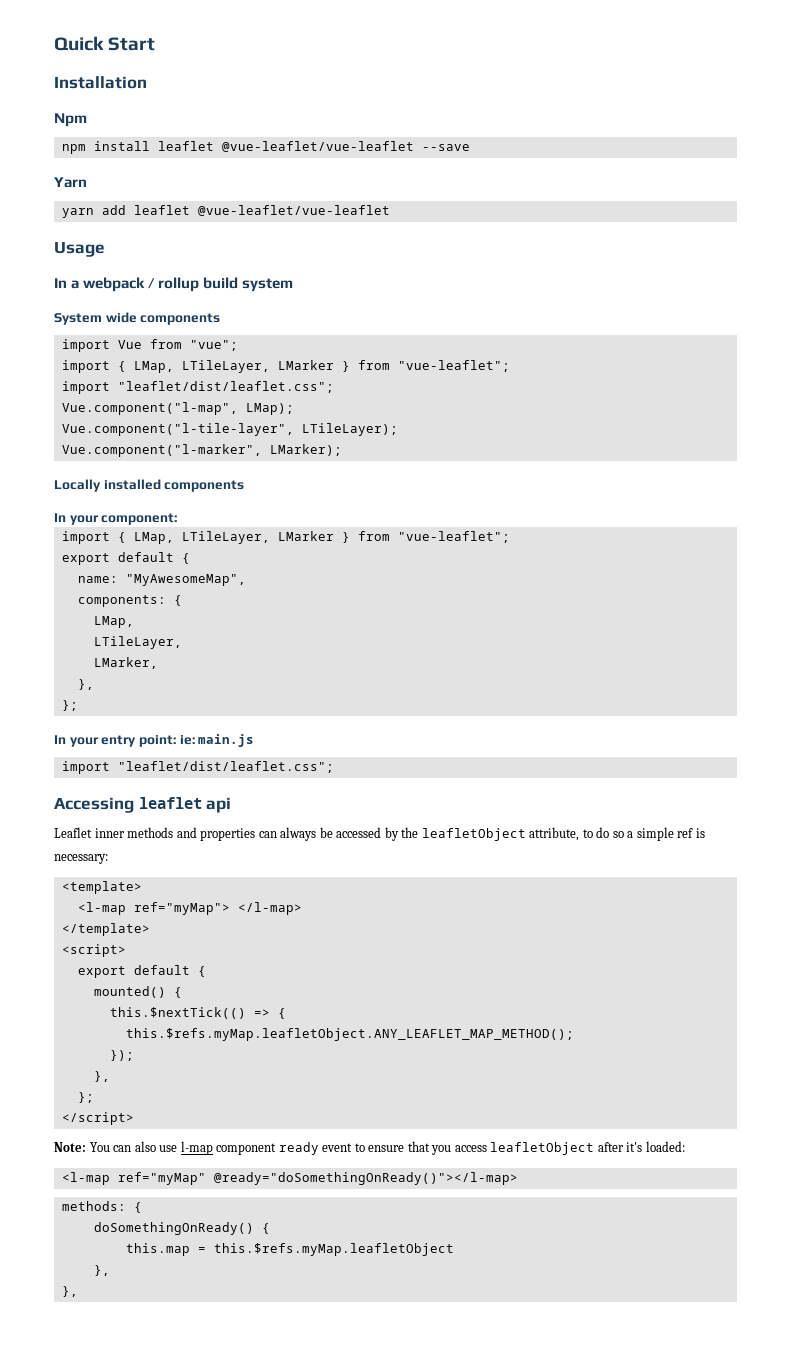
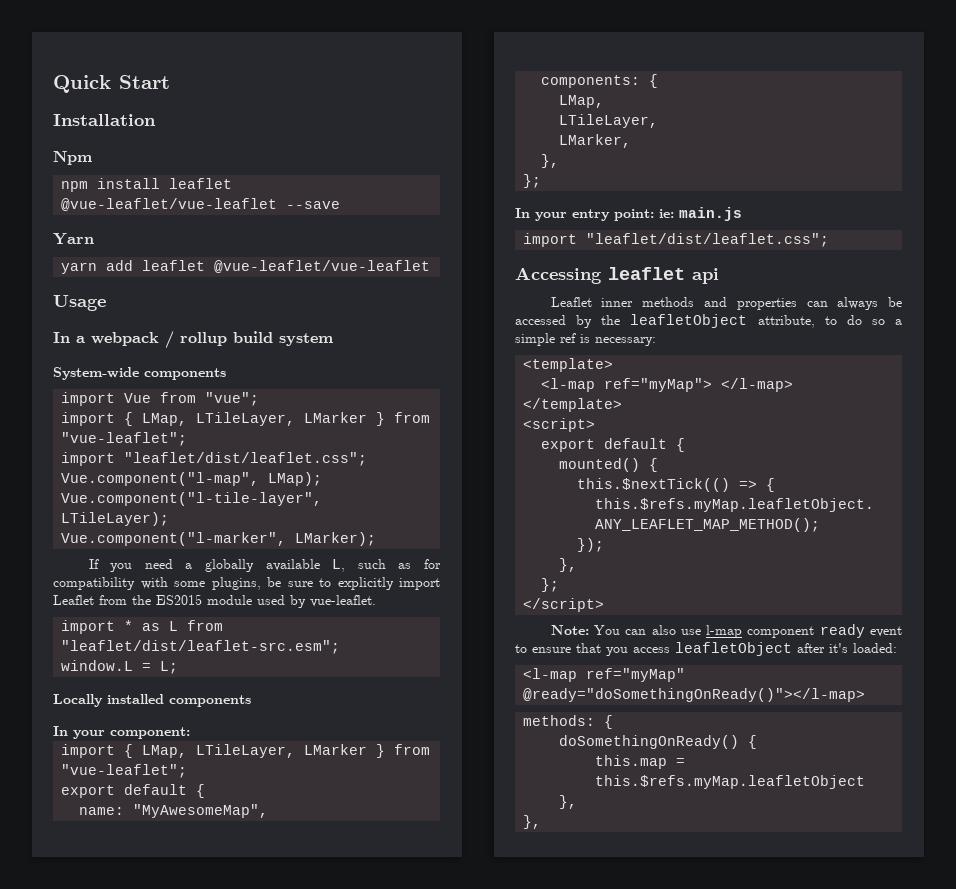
- System wide components
+ System-wide components
+ If you need a globally available L, such as for compatibility with some plugins, be sure to explicitly import Leaflet from the ES2015 module used by vue-leaflet.
+ import * as L from "leaflet/dist/leaflet-src.esm";
+ window.L = L;

